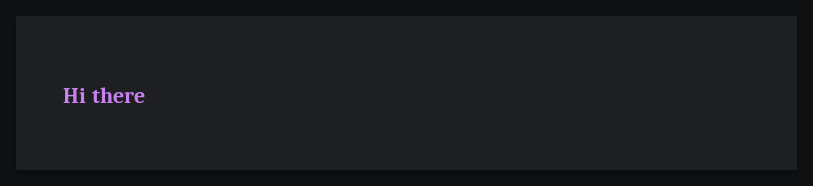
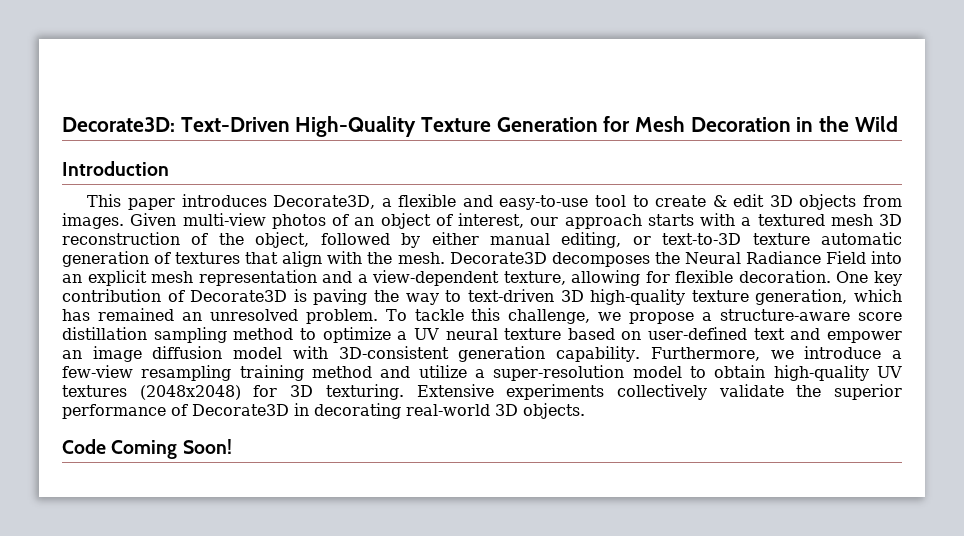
- Hi there
+ Decorate3D: Text-Driven High-Quality Texture Generation for Mesh Decoration in the Wild
+ Introduction
+ This paper introduces Decorate3D, a flexible and easy-to-use tool to create & edit 3D objects from images. Given multi-view photos of an object of interest, our approach starts with a textured mesh 3D reconstruction of the object, followed by either manual editing, or text-to-3D texture automatic generation of textures that align with the mesh. Decorate3D decomposes the Neural Radiance Field into an explicit mesh representation and a view-dependent texture, allowing for flexible decoration. One key contribution of Decorate3D is paving the way to text-driven 3D high-quality texture generation, which has remained an unresolved problem. To tackle this challenge, we propose a structure-aware score distillation sampling method to optimize a UV neural texture based on user-defined text and empower an image diffusion model with 3D-consistent generation capability. Furthermore, we introduce a few-view resampling training method and utilize a super-resolution model to obtain high-quality UV textures (2048x2048) for 3D texturing. Extensive experiments collectively validate the superior performance of Decorate3D in decorating real-world 3D objects.
+ Code Coming Soon!

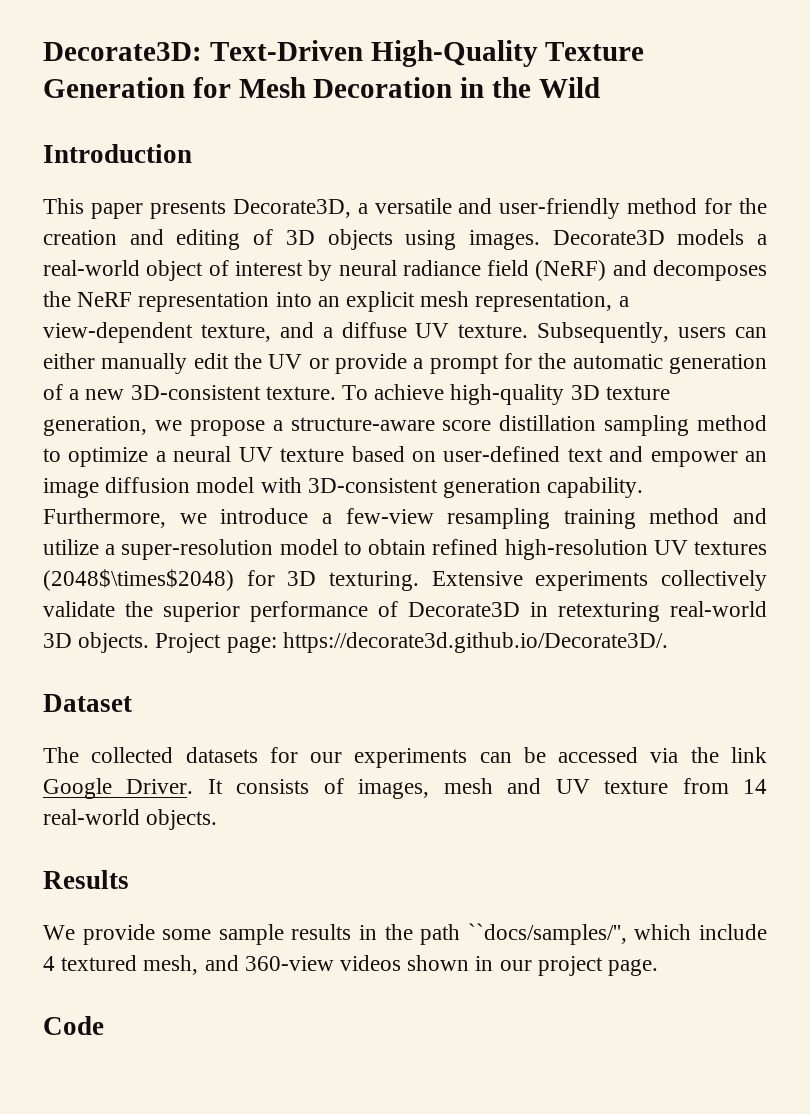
- This paper introduces Decorate3D, a flexible and easy-to-use tool to create & edit 3D objects from images. Given multi-view photos of an object of interest, our approach starts with a textured mesh 3D reconstruction of the object, followed by either manual editing, or text-to-3D texture automatic generation of textures that align with the mesh. Decorate3D decomposes the Neural Radiance Field into an explicit mesh representation and a view-dependent texture, allowing for flexible decoration. One key contribution of Decorate3D is paving the way to text-driven 3D high-quality texture generation, which has remained an unresolved problem. To tackle this challenge, we propose a structure-aware score distillation sampling method to optimize a UV neural texture based on user-defined text and empower an image diffusion model with 3D-consistent generation capability.
+ This paper presents Decorate3D, a versatile and user-friendly method for the creation and editing of 3D objects using images. Decorate3D models a real-world object of interest by neural radiance field (NeRF) and decomposes the NeRF representation into an explicit mesh representation, a view-dependent texture, and a diffuse UV texture. Subsequently, users can either manually edit the UV or provide a prompt for the automatic generation of a new 3D-consistent texture. To achieve high-quality 3D texture generation, we propose a structure-aware score distillation sampling method to optimize a neural UV texture based on user-defined text and empower an image diffusion model with 3D-consistent generation capability.
- Furthermore, we introduce a few-view resampling training method and utilize a super-resolution model to obtain high-quality UV textures (2048x2048) for 3D texturing.
+ Furthermore, we introduce a few-view resampling training method and utilize a super-resolution model to obtain refined high-resolution UV textures (2048$\times$2048) for 3D texturing.
- Extensive experiments collectively validate the superior performance of Decorate3D in decorating real-world 3D objects.
+ Extensive experiments collectively validate the superior performance of Decorate3D in retexturing real-world 3D objects. Project page: https://decorate3d.github.io/Decorate3D/.
+ Dataset
+ The collected datasets for our experiments can be accessed via the link Google Driver. It consists of images, mesh and UV texture from 14 real-world objects.
+ Results
+ We provide some sample results in the path ``docs/samples/'', which include 4 textured mesh, and 360-view videos shown in our project page.
- Code Coming Soon!
+ Code

